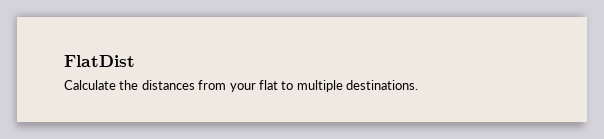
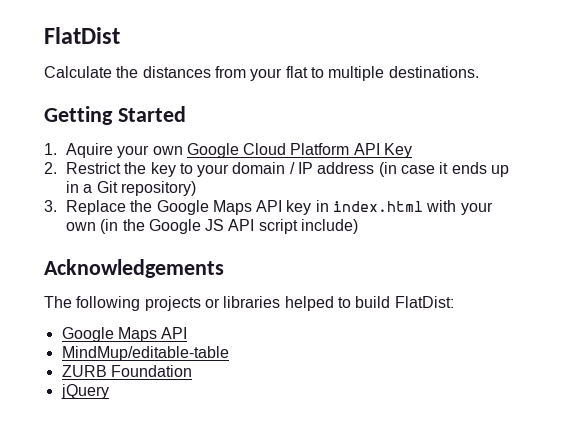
+ Getting Started
+ 1. Aquire your own Google Cloud Platform API Key
+ 2. Restrict the key to your domain / IP address (in case it ends up in a Git repository)
+ 3. Replace the Google Maps API key in index.html with your own (in the Google JS API script include)
+ Acknowledgements
+ The following projects or libraries helped to build FlatDist:
+ Google Maps API
+ MindMup/editable-table
+ ZURB Foundation
+ jQuery

